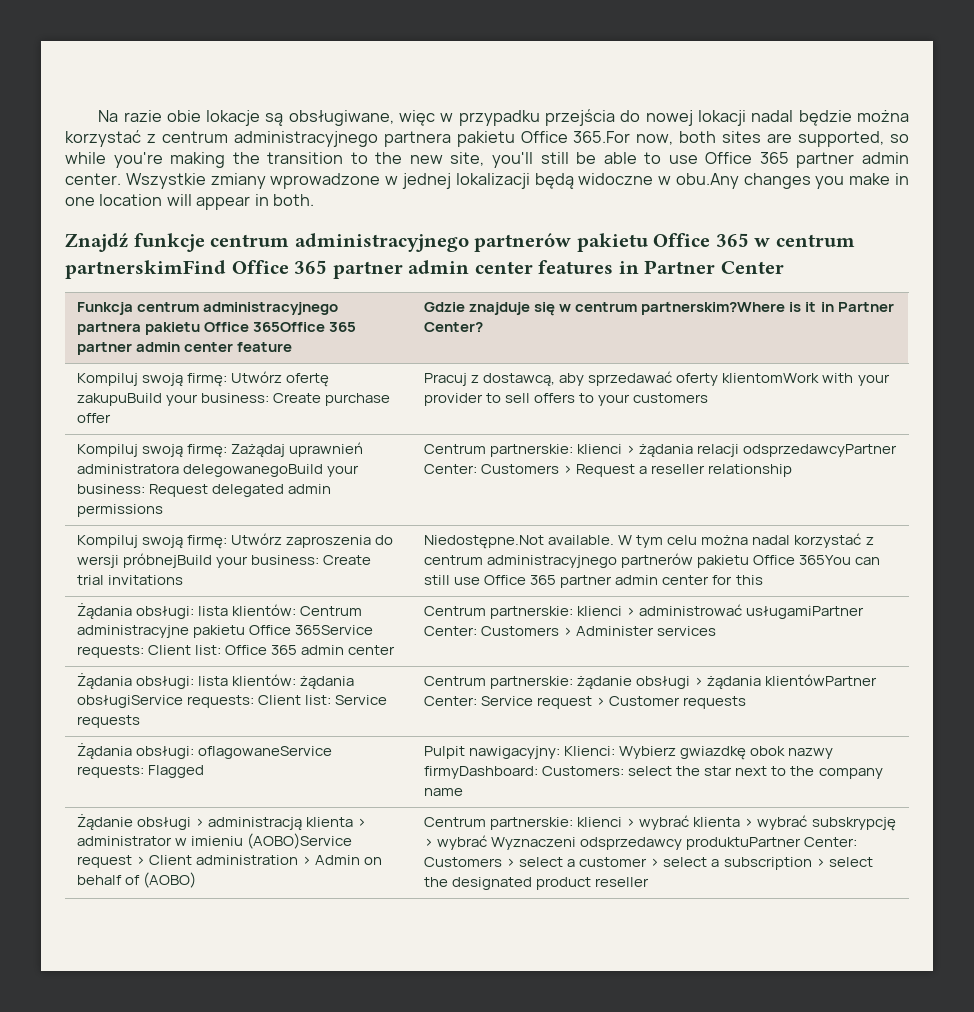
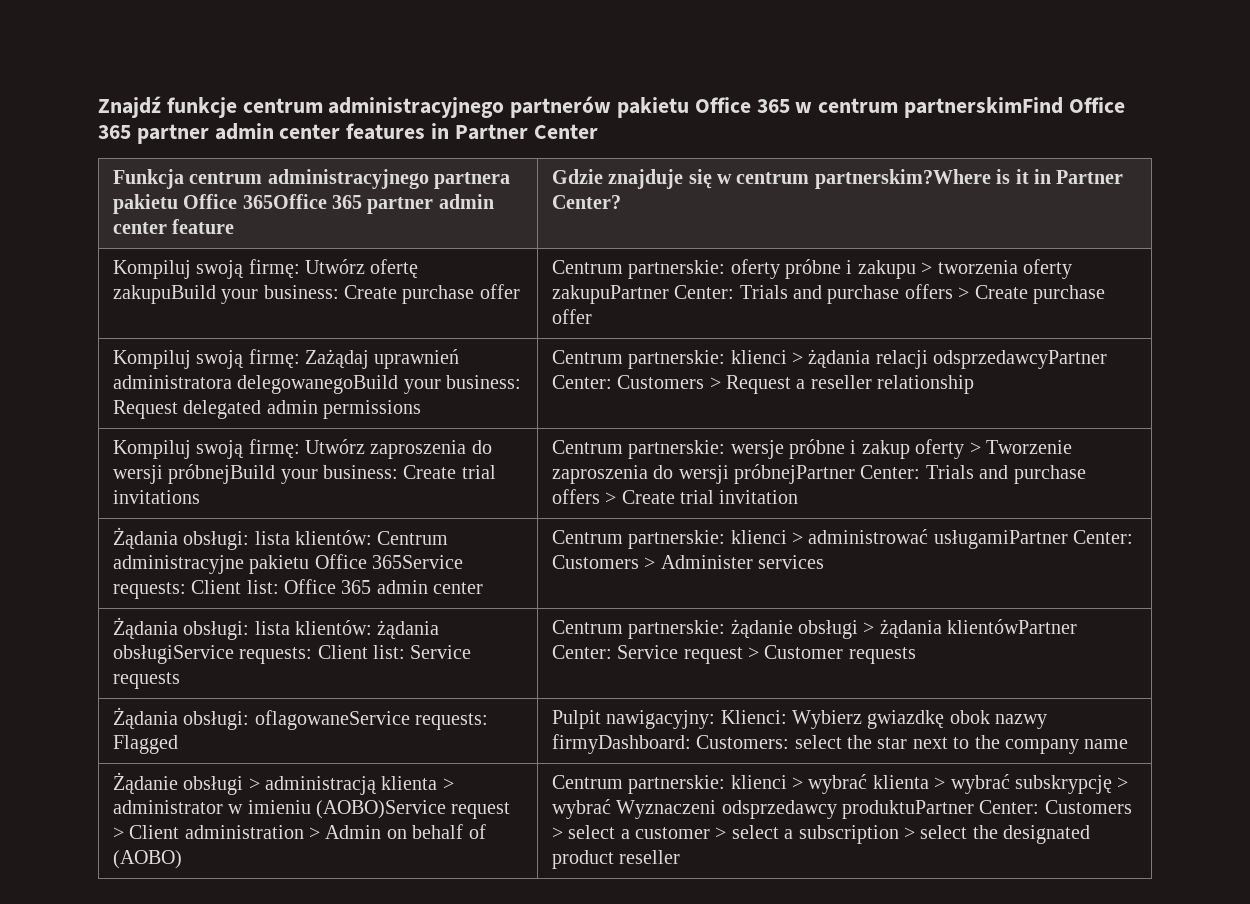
- Na razie obie lokacje są obsługiwane, więc w przypadku przejścia do nowej lokacji nadal będzie można korzystać z centrum administracyjnego partnera pakietu Office 365.For now, both sites are supported, so while you're making the transition to the new site, you'll still be able to use Office 365 partner admin center. Wszystkie zmiany wprowadzone w jednej lokalizacji będą widoczne w obu.Any changes you make in one location will appear in both.
- Kompiluj swoją firmę: Utwórz ofertę zakupuBuild your business: Create purchase offer | Pracuj z dostawcą, aby sprzedawać oferty klientomWork with your provider to sell offers to your customers
+ Kompiluj swoją firmę: Utwórz ofertę zakupuBuild your business: Create purchase offer | Centrum partnerskie: oferty próbne i zakupu > tworzenia oferty zakupuPartner Center: Trials and purchase offers > Create purchase offer
- Kompiluj swoją firmę: Utwórz zaproszenia do wersji próbnejBuild your business: Create trial invitations | Niedostępne.Not available. W tym celu można nadal korzystać z centrum administracyjnego partnerów pakietu Office 365You can still use Office 365 partner admin center for this
+ Kompiluj swoją firmę: Utwórz zaproszenia do wersji próbnejBuild your business: Create trial invitations | Centrum partnerskie: wersje próbne i zakup oferty > Tworzenie zaproszenia do wersji próbnejPartner Center: Trials and purchase offers > Create trial invitation

